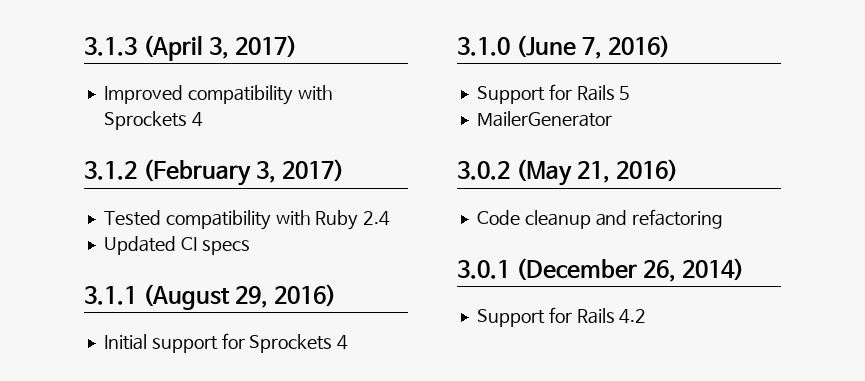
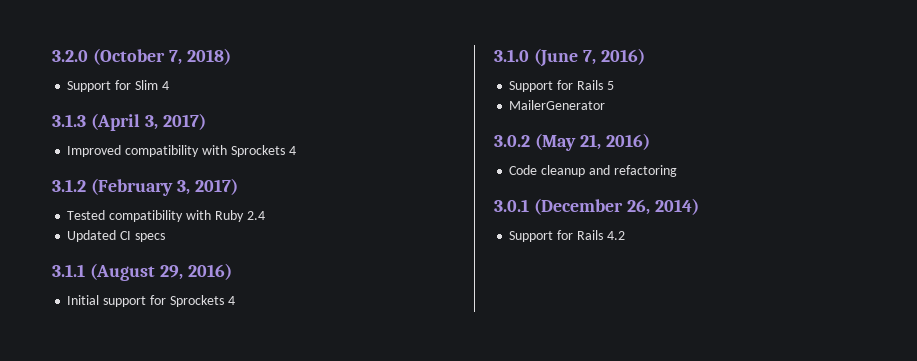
+ 3.2.0 (October 7, 2018)
+ Support for Slim 4

